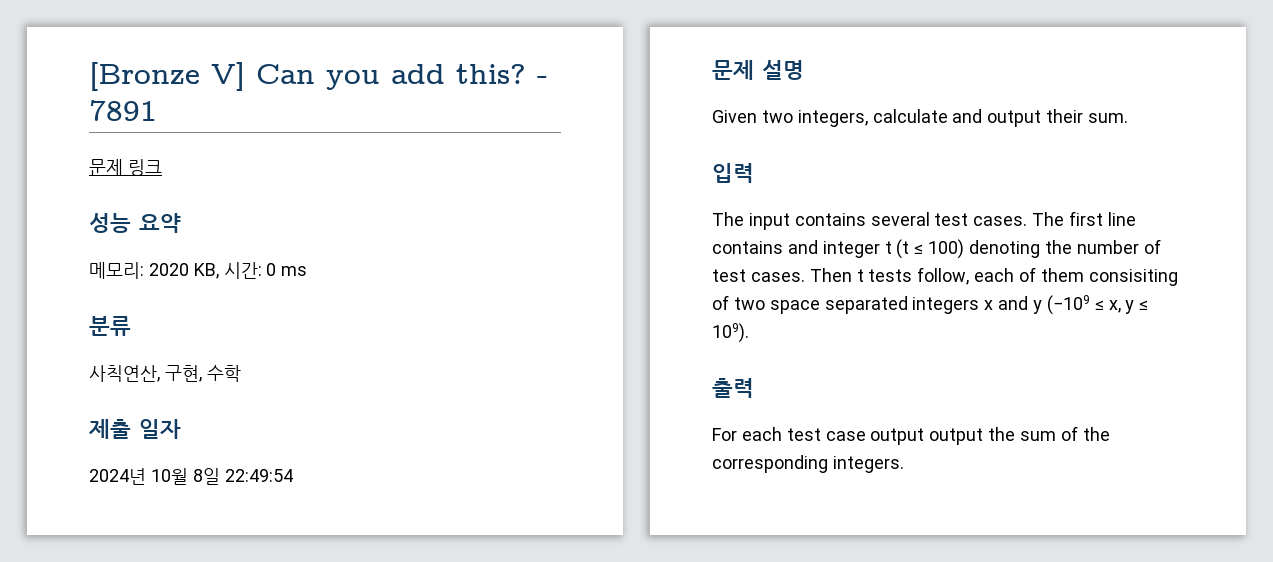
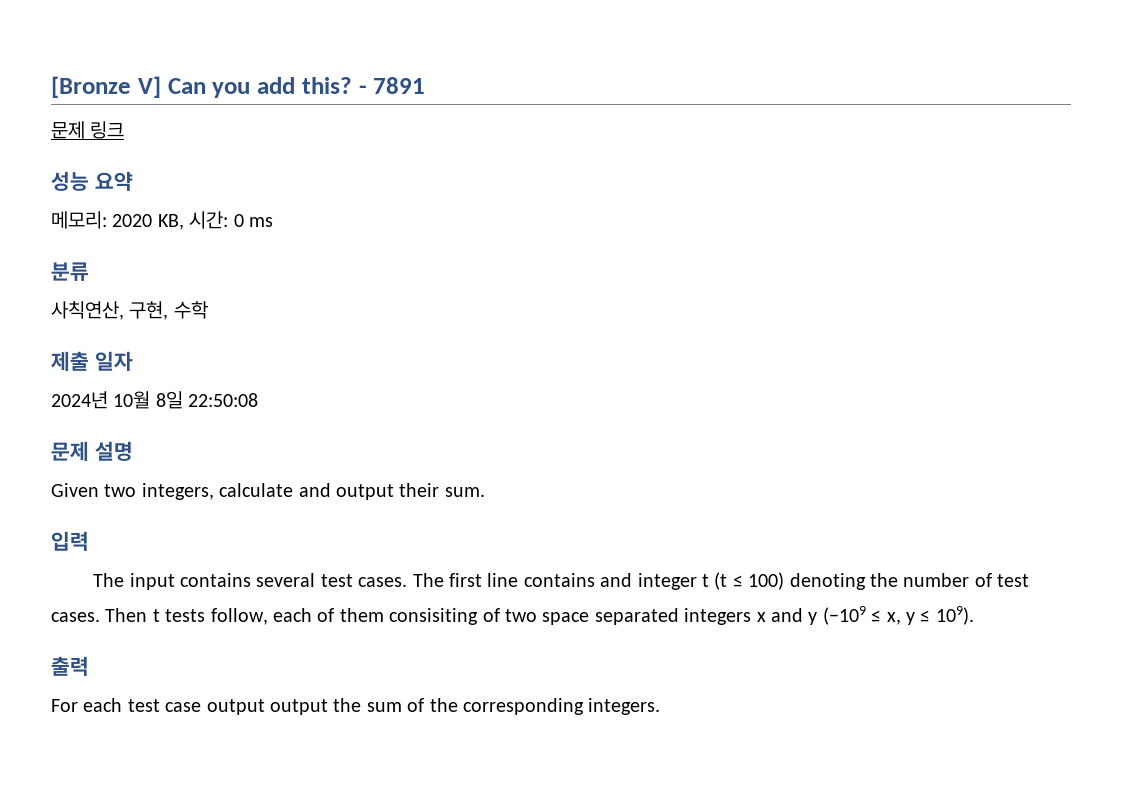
- 2024년 10월 8일 22:49:54
+ 2024년 10월 8일 22:50:08

